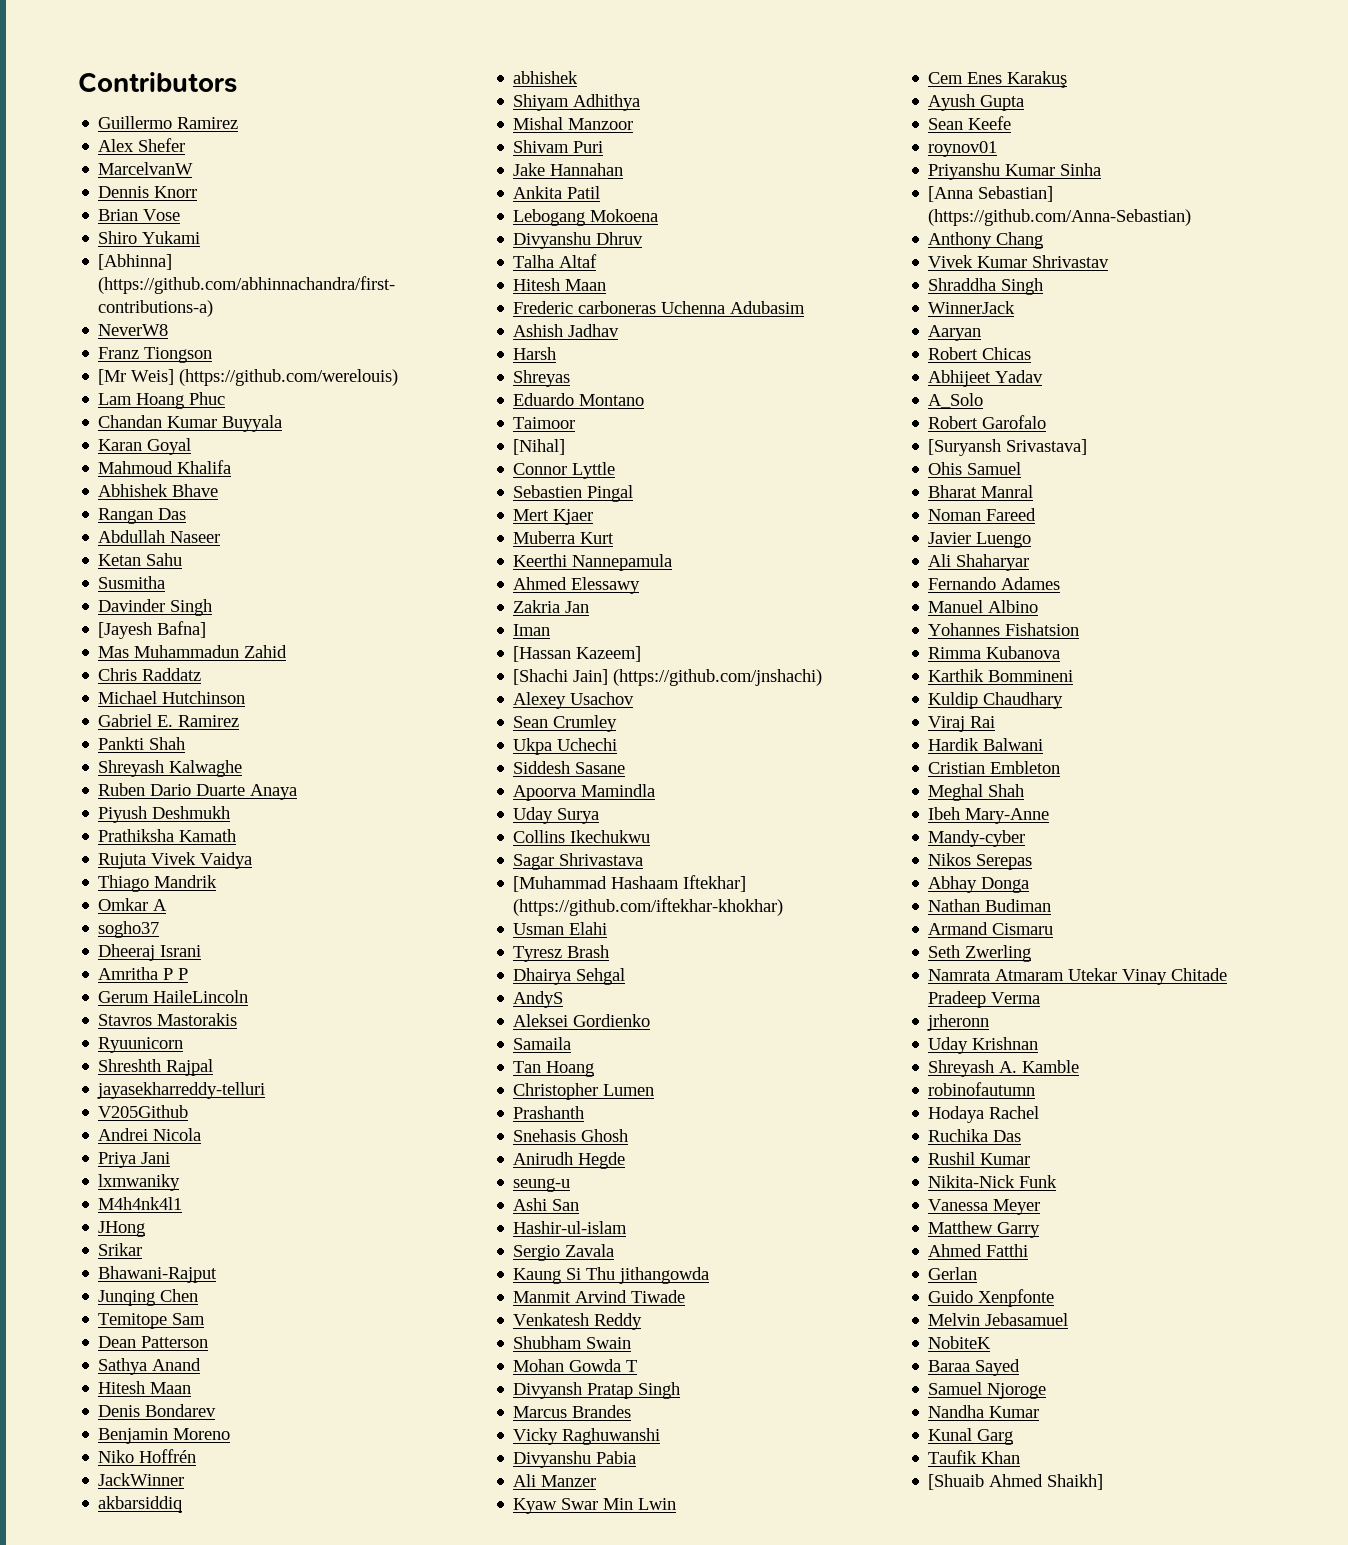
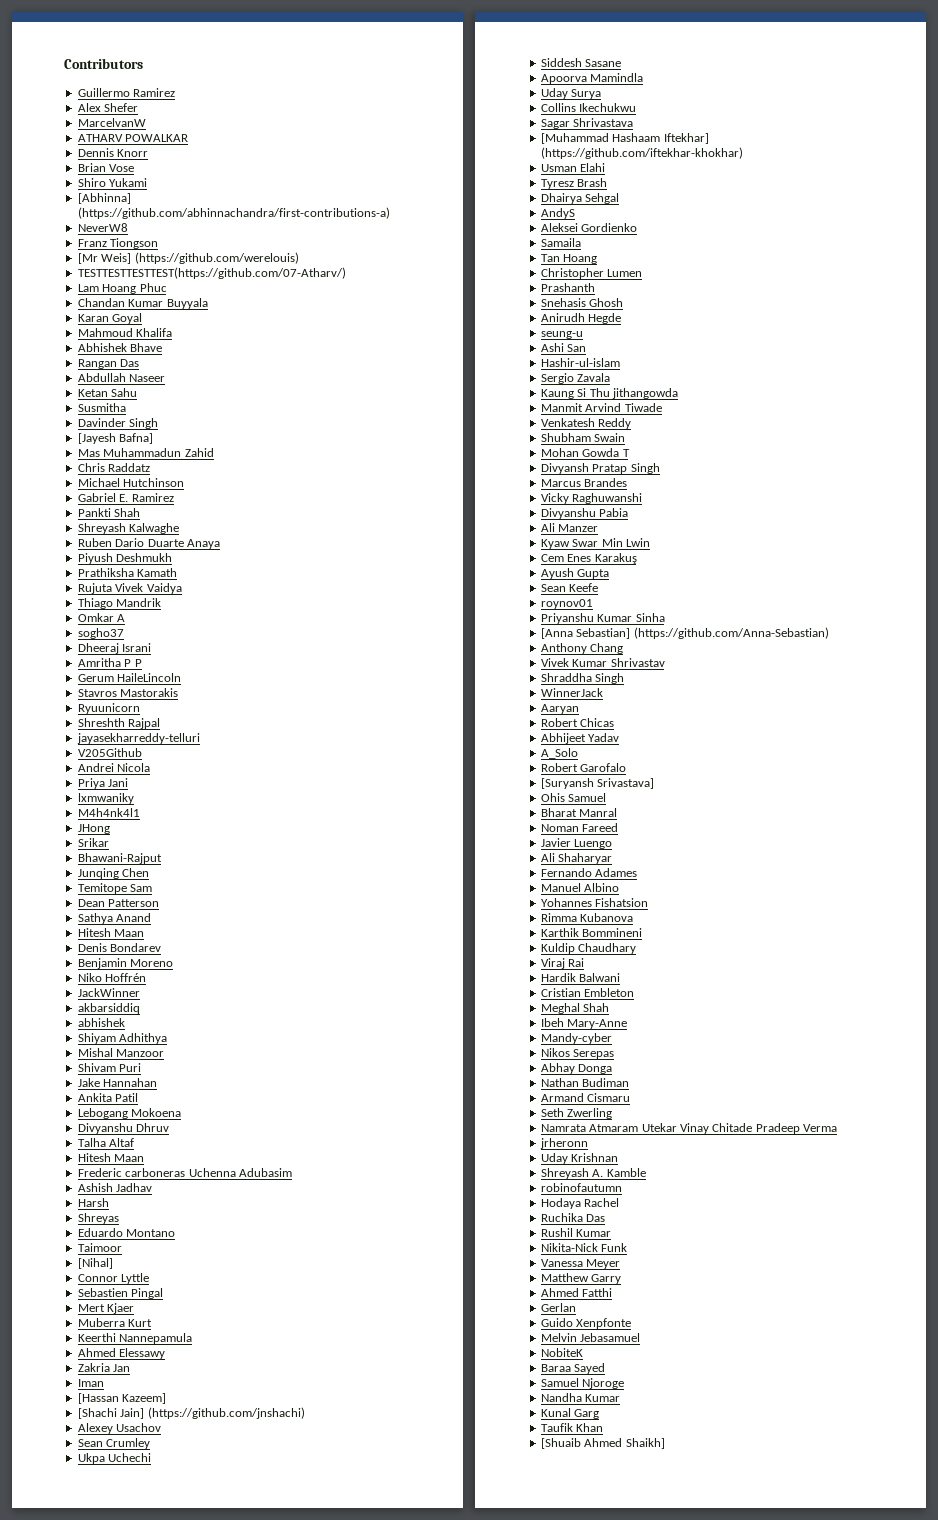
+ ATHARV POWALKAR
+ TESTTESTTESTTEST(https://github.com/07-Atharv/)

